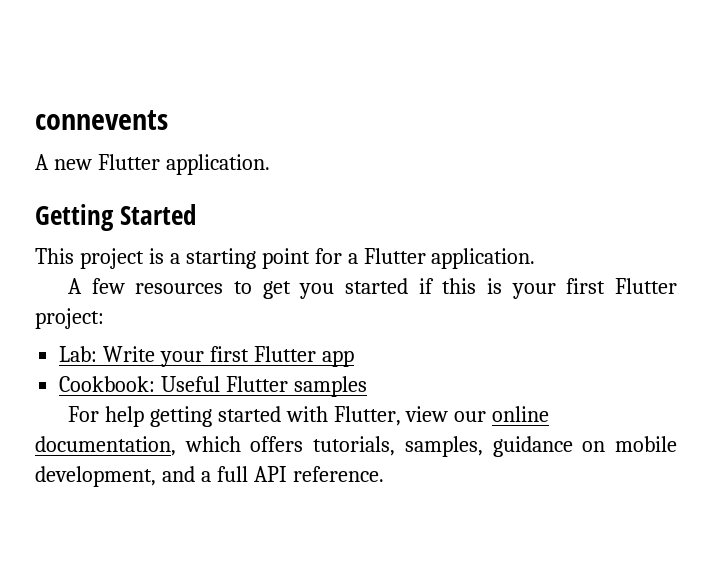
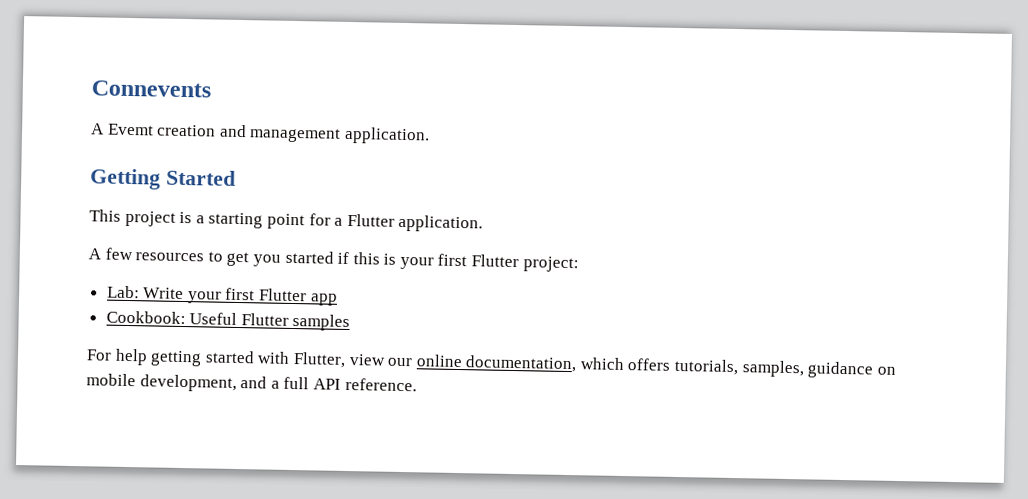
- connevents
- A new Flutter application.
+ Connevents
+ A Evemt creation and management application.

